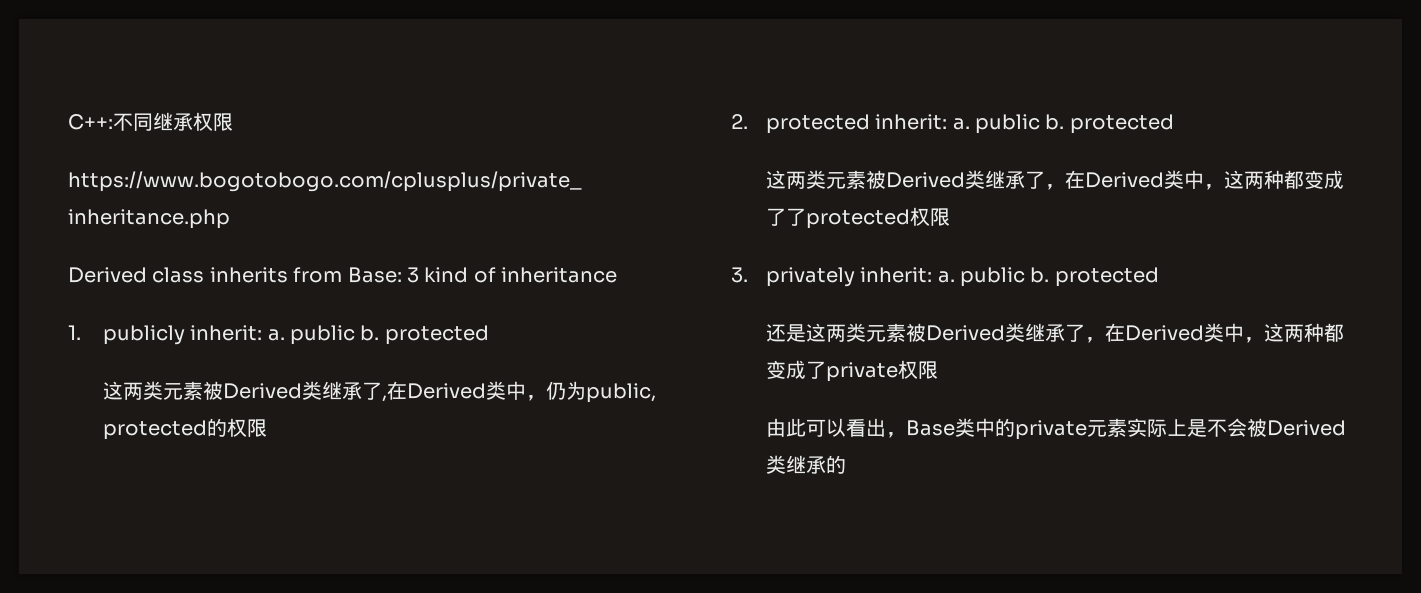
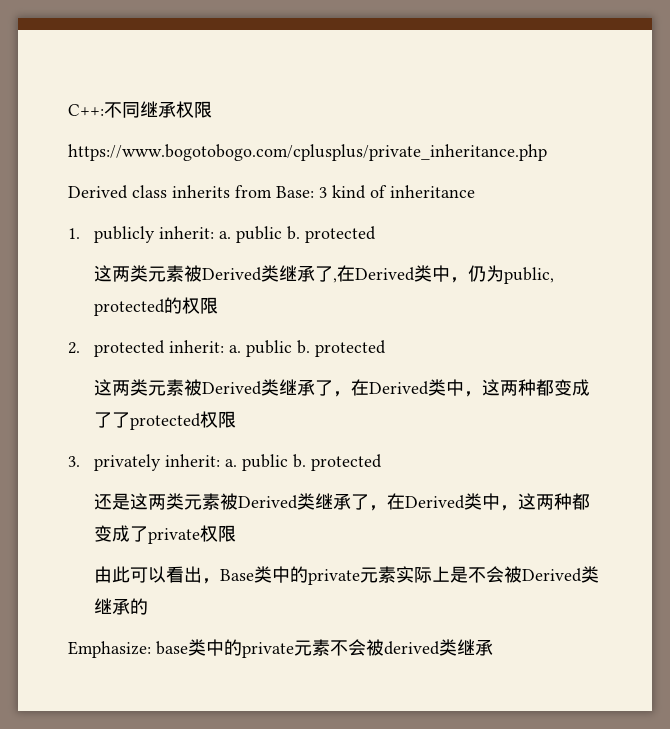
+ Emphasize: base类中的private元素不会被derived类继承

